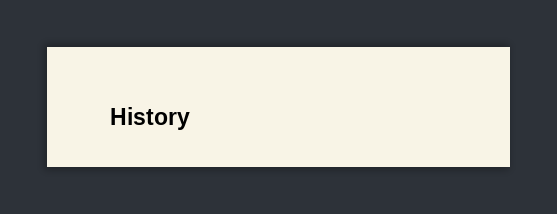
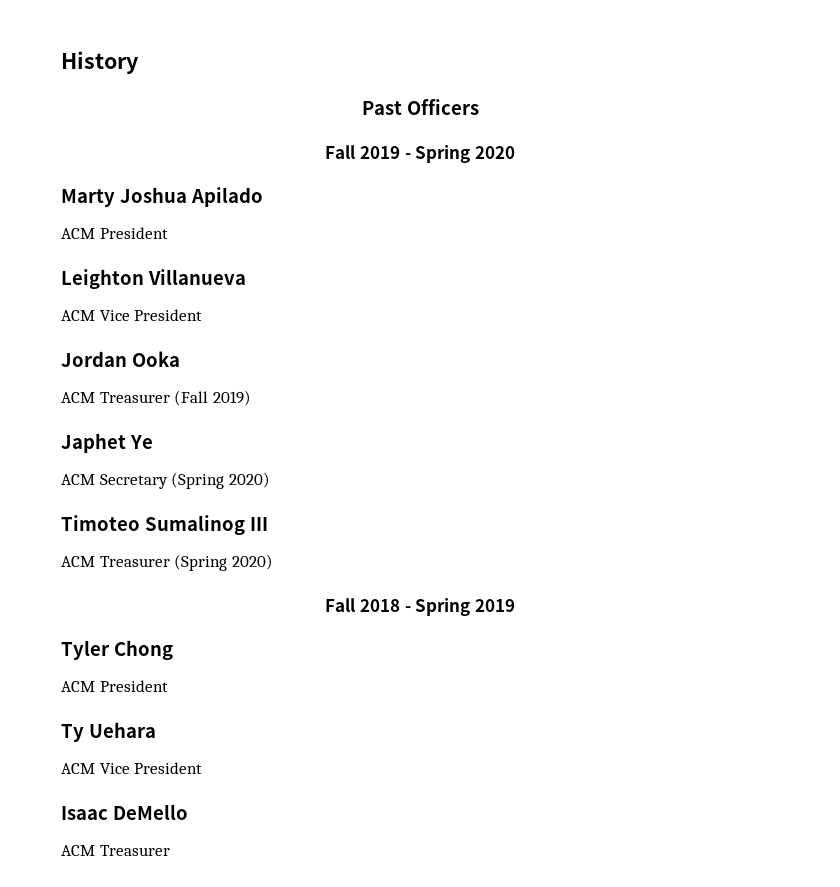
+ Past Officers
+ Fall 2019 - Spring 2020
+ Marty Joshua Apilado
+ ACM President
+ Leighton Villanueva
+ ACM Vice President
+ Jordan Ooka
+ ACM Treasurer (Fall 2019)
+ Japhet Ye
+ ACM Secretary (Spring 2020)
+ Timoteo Sumalinog III
+ ACM Treasurer (Spring 2020)
+ Fall 2018 - Spring 2019
+ Tyler Chong
+ ACM President
+ Ty Uehara
+ ACM Vice President
+ Isaac DeMello
+ ACM Treasurer

